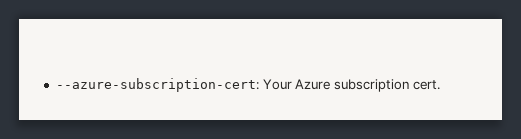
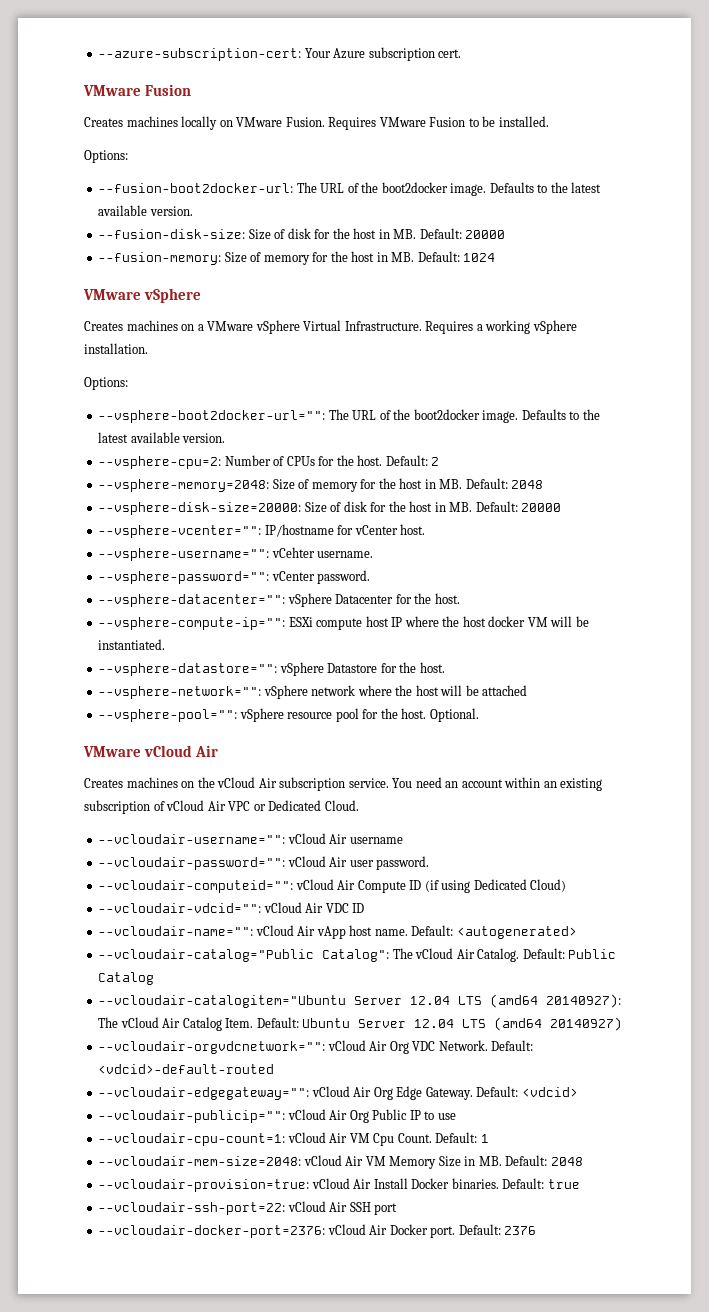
  --azure-subscription-cert: Your Azure subscription cert.
+ VMware Fusion
+ Creates machines locally on VMware Fusion. Requires VMware Fusion to be installed.
+ Options:
+ --fusion-boot2docker-url: The URL of the boot2docker image. Defaults to the latest available version.
+ --fusion-disk-size: Size of disk for the host in MB. Default: 20000
+ --fusion-memory: Size of memory for the host in MB. Default: 1024
+ VMware vSphere
+ Creates machines on a VMware vSphere Virtual Infrastructure. Requires a working vSphere installation.
+ Options:
+ --vsphere-boot2docker-url="": The URL of the boot2docker image. Defaults to the latest available version.
+ --vsphere-cpu=2: Number of CPUs for the host. Default: 2
+ --vsphere-memory=2048: Size of memory for the host in MB. Default: 2048
+ --vsphere-disk-size=20000: Size of disk for the host in MB. Default: 20000
+ --vsphere-vcenter="": IP/hostname for vCenter host.
+ --vsphere-username="": vCehter username.
+ --vsphere-password="": vCenter password.
+ --vsphere-datacenter="": vSphere Datacenter for the host.
+ --vsphere-compute-ip="": ESXi compute host IP where the host docker VM will be instantiated.
+ --vsphere-datastore="": vSphere Datastore for the host.
+ --vsphere-network="": vSphere network where the host will be attached
+ --vsphere-pool="": vSphere resource pool for the host. Optional.
+ VMware vCloud Air
+ Creates machines on the vCloud Air subscription service. You need an account within an existing subscription of vCloud Air VPC or Dedicated Cloud.
+ --vcloudair-username="": vCloud Air username
+ --vcloudair-password="": vCloud Air user password.
+ --vcloudair-computeid="": vCloud Air Compute ID (if using Dedicated Cloud)
+ --vcloudair-vdcid="": vCloud Air VDC ID
+ --vcloudair-name="": vCloud Air vApp host name. Default: <autogenerated>
+ --vcloudair-catalog="Public Catalog": The vCloud Air Catalog. Default: Public Catalog
+ --vcloudair-catalogitem="Ubuntu Server 12.04 LTS (amd64 20140927): The vCloud Air Catalog Item. Default: Ubuntu Server 12.04 LTS (amd64 20140927)
+ --vcloudair-orgvdcnetwork="": vCloud Air Org VDC Network. Default: <vdcid>-default-routed
+ --vcloudair-edgegateway="": vCloud Air Org Edge Gateway. Default: <vdcid>
+ --vcloudair-publicip="": vCloud Air Org Public IP to use
+ --vcloudair-cpu-count=1: vCloud Air VM Cpu Count. Default: 1
+ --vcloudair-mem-size=2048: vCloud Air VM Memory Size in MB. Default: 2048
+ --vcloudair-provision=true: vCloud Air Install Docker binaries. Default: true
+ --vcloudair-ssh-port=22: vCloud Air SSH port
+ --vcloudair-docker-port=2376: vCloud Air Docker port. Default: 2376

